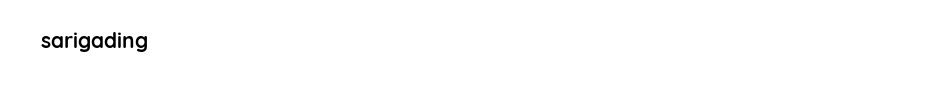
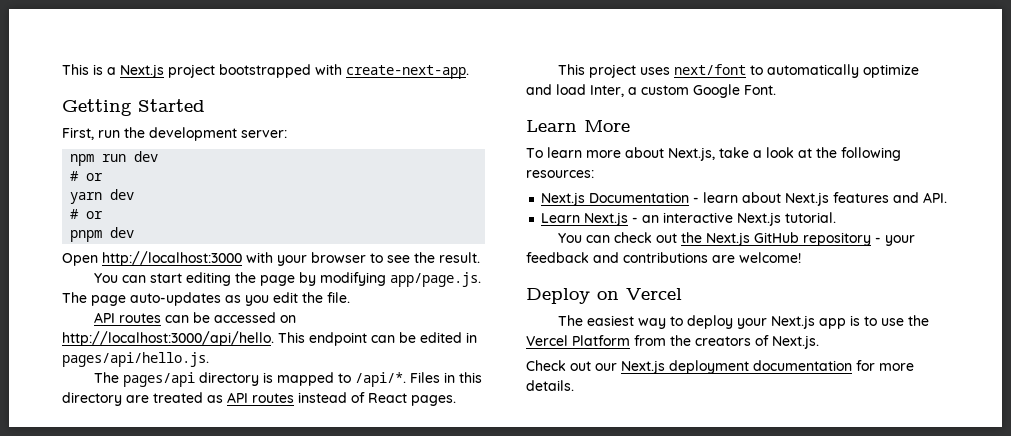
- sarigading
+ This is a Next.js project bootstrapped with create-next-app.
+ Getting Started
+ First, run the development server:
+ npm run dev
+ # or
+ yarn dev
+ # or
+ pnpm dev
+ Open http://localhost:3000 with your browser to see the result.
+ You can start editing the page by modifying app/page.js. The page auto-updates as you edit the file.
+ API routes can be accessed on http://localhost:3000/api/hello. This endpoint can be edited in pages/api/hello.js.
+ The pages/api directory is mapped to /api/*. Files in this directory are treated as API routes instead of React pages.
+ This project uses next/font to automatically optimize and load Inter, a custom Google Font.
+ Learn More
+ To learn more about Next.js, take a look at the following resources:
+ Next.js Documentation - learn about Next.js features and API.
+ Learn Next.js - an interactive Next.js tutorial.
+ You can check out the Next.js GitHub repository - your feedback and contributions are welcome!
+ Deploy on Vercel
+ The easiest way to deploy your Next.js app is to use the Vercel Platform from the creators of Next.js.
+ Check out our Next.js deployment documentation for more details.

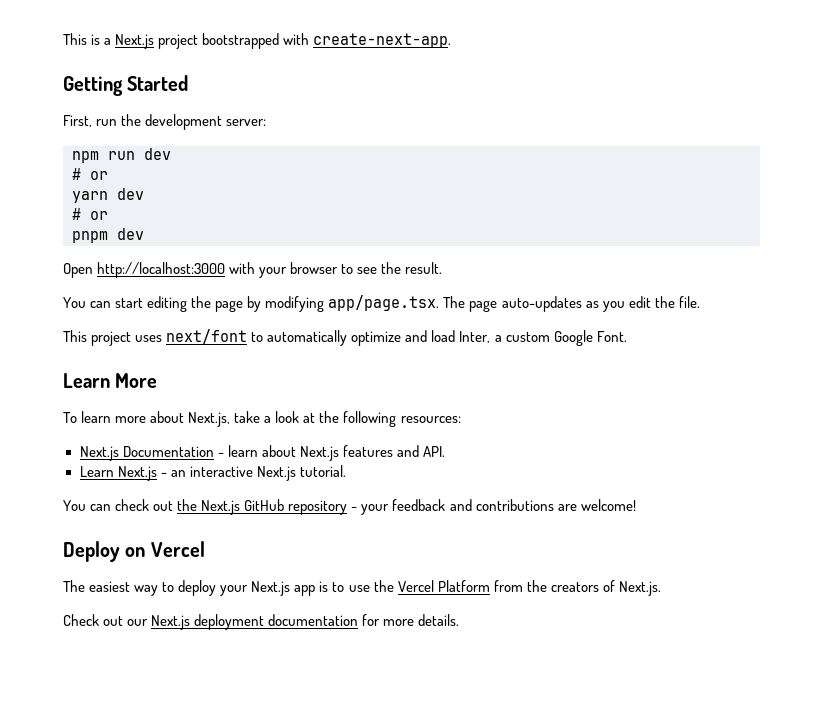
- You can start editing the page by modifying app/page.js. The page auto-updates as you edit the file.
+ You can start editing the page by modifying app/page.tsx. The page auto-updates as you edit the file.
- API routes can be accessed on http://localhost:3000/api/hello. This endpoint can be edited in pages/api/hello.js.
- The pages/api directory is mapped to /api/*. Files in this directory are treated as API routes instead of React pages.

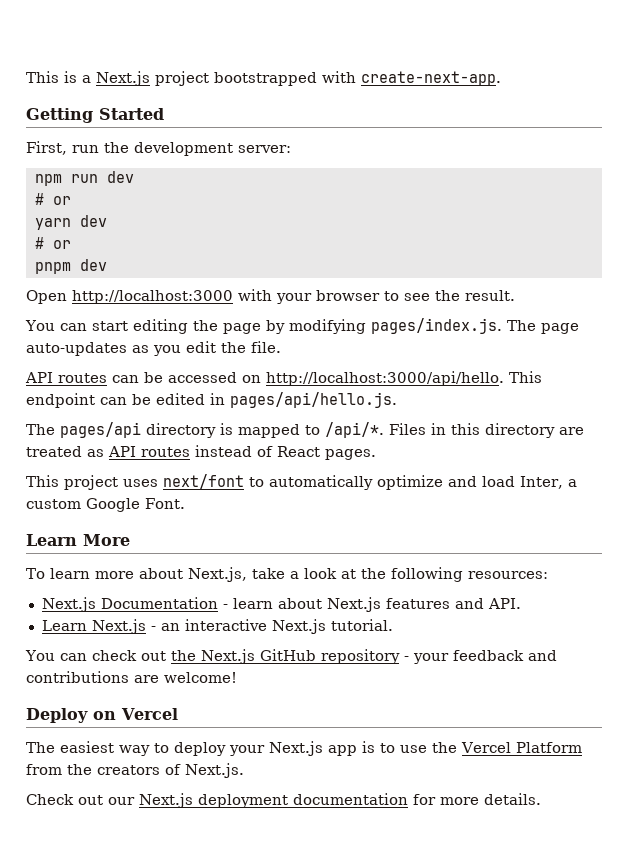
- You can start editing the page by modifying app/page.tsx. The page auto-updates as you edit the file.
+ You can start editing the page by modifying pages/index.js. The page auto-updates as you edit the file.
+ API routes can be accessed on http://localhost:3000/api/hello. This endpoint can be edited in pages/api/hello.js.
+ The pages/api directory is mapped to /api/*. Files in this directory are treated as API routes instead of React pages.

